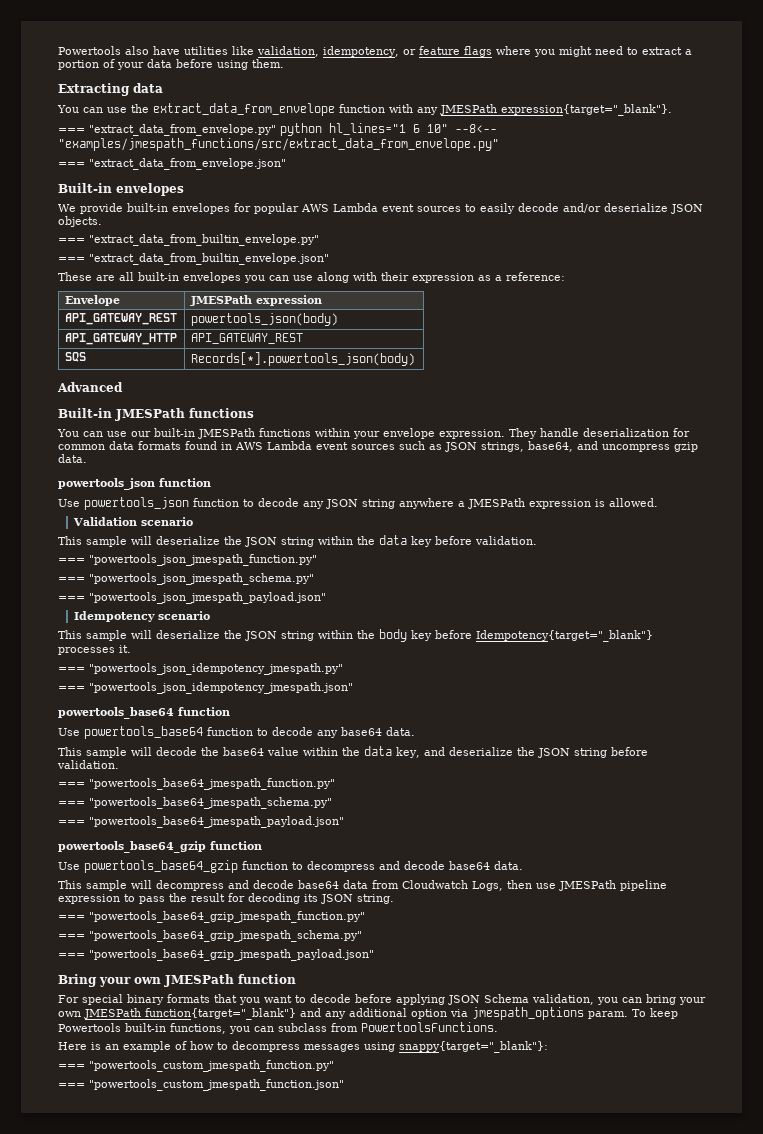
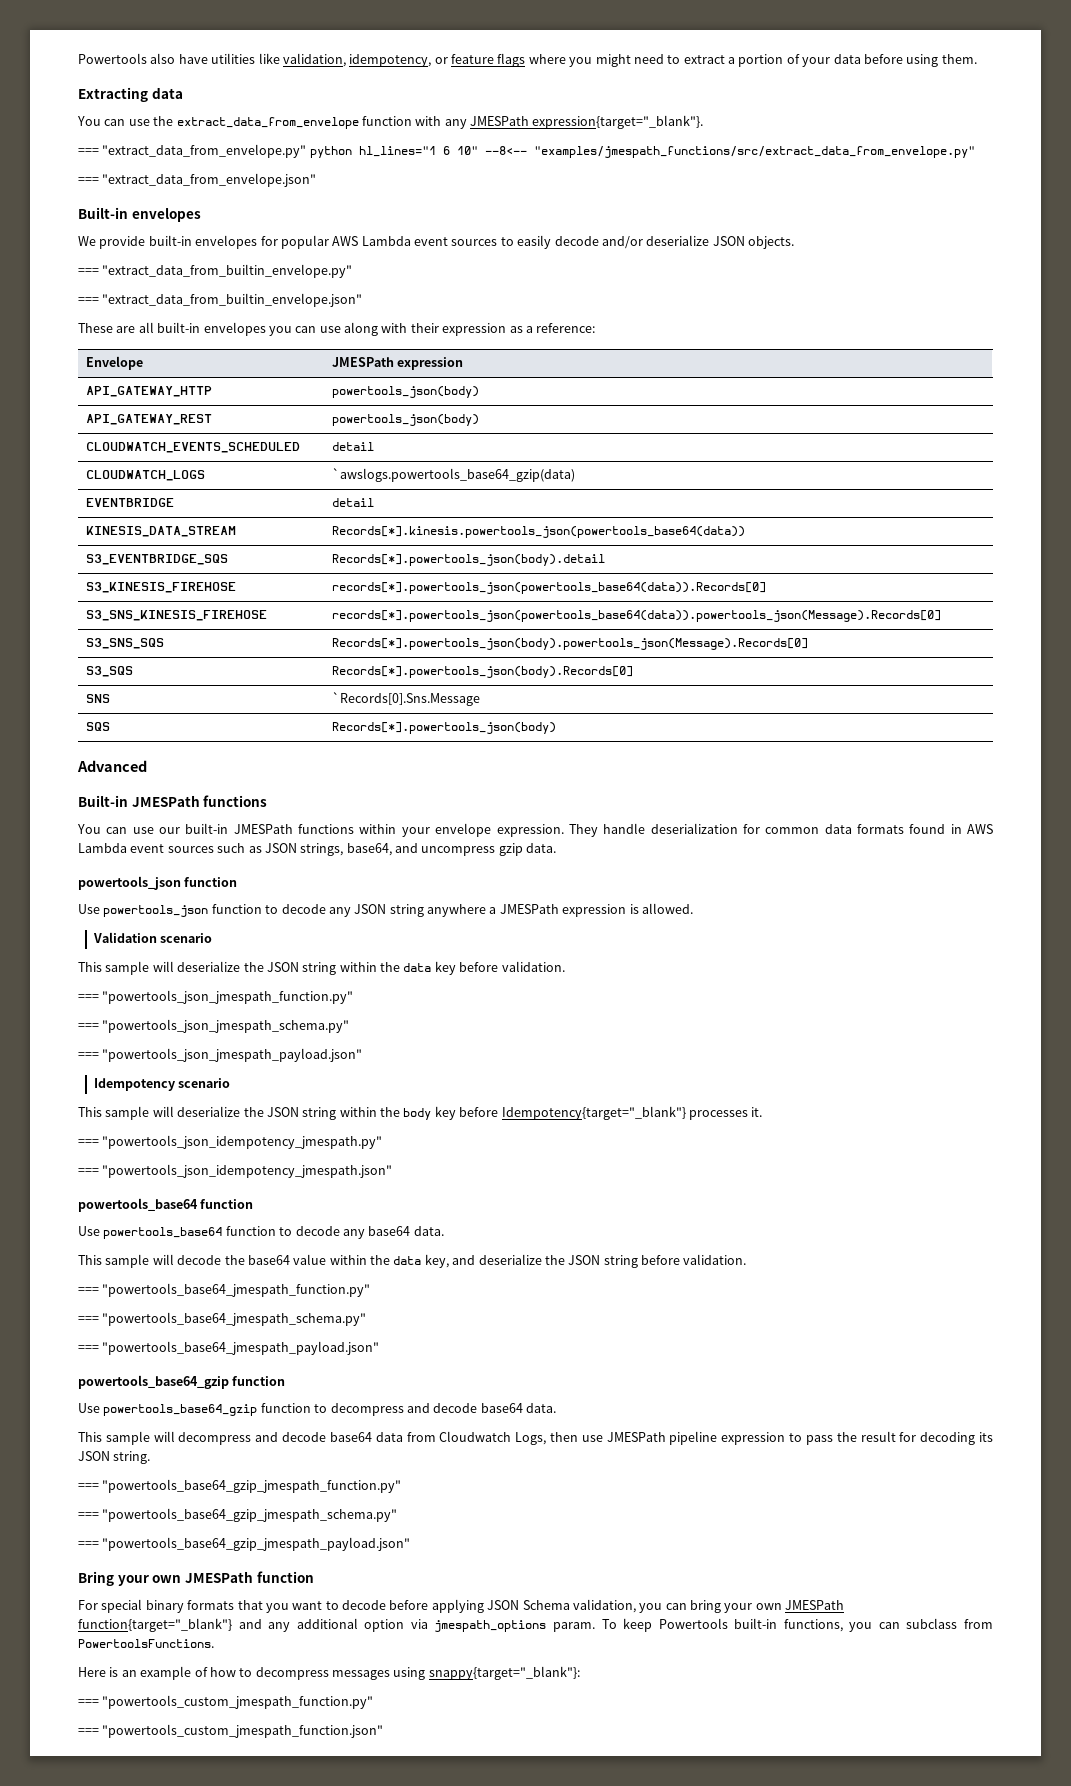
+ API_GATEWAY_HTTP | powertools_json(body)
- API_GATEWAY_HTTP | API_GATEWAY_REST
+ CLOUDWATCH_EVENTS_SCHEDULED | detail
+ CLOUDWATCH_LOGS | `awslogs.powertools_base64_gzip(data)
+ EVENTBRIDGE | detail
+ KINESIS_DATA_STREAM | Records[*].kinesis.powertools_json(powertools_base64(data))
+ S3_EVENTBRIDGE_SQS | Records[*].powertools_json(body).detail
+ S3_KINESIS_FIREHOSE | records[*].powertools_json(powertools_base64(data)).Records[0]
+ S3_SNS_KINESIS_FIREHOSE | records[*].powertools_json(powertools_base64(data)).powertools_json(Message).Records[0]
+ S3_SNS_SQS | Records[*].powertools_json(body).powertools_json(Message).Records[0]
+ S3_SQS | Records[*].powertools_json(body).Records[0]
+ SNS | `Records[0].Sns.Message

